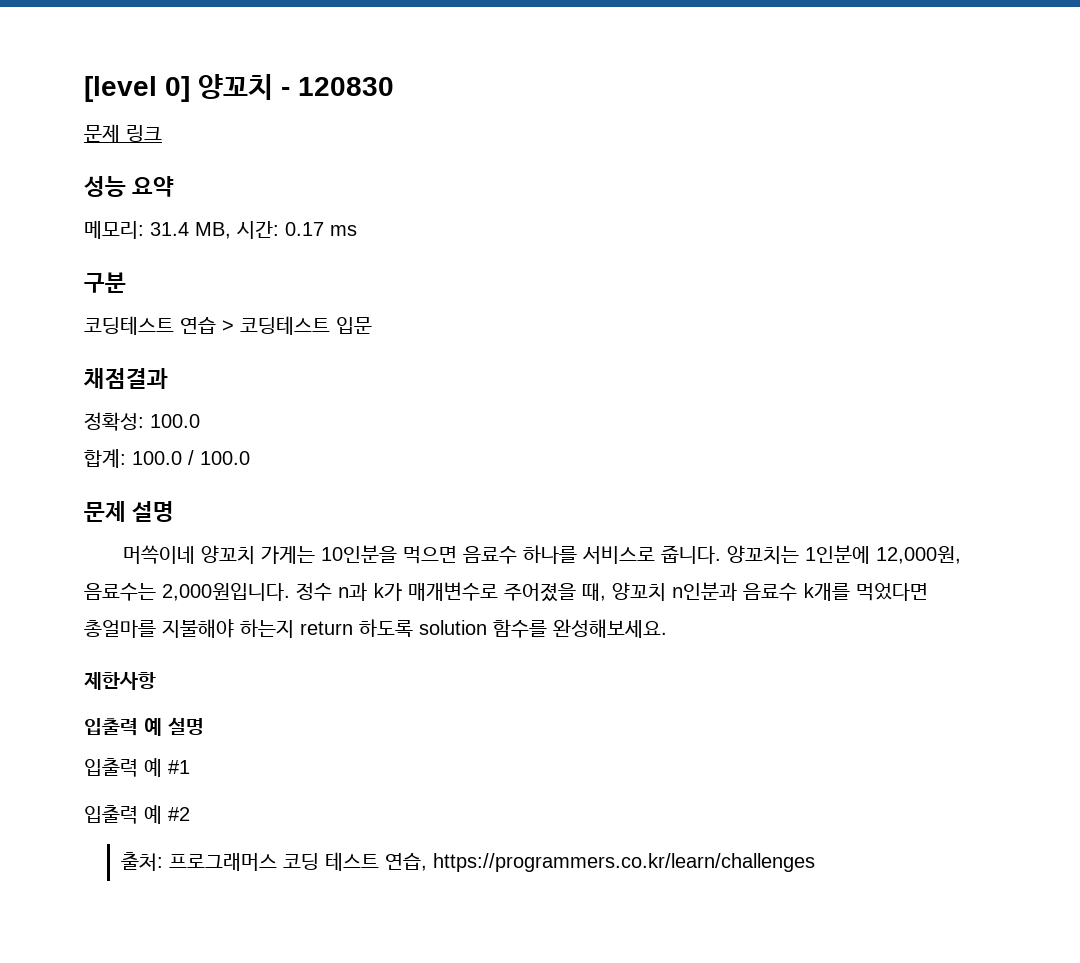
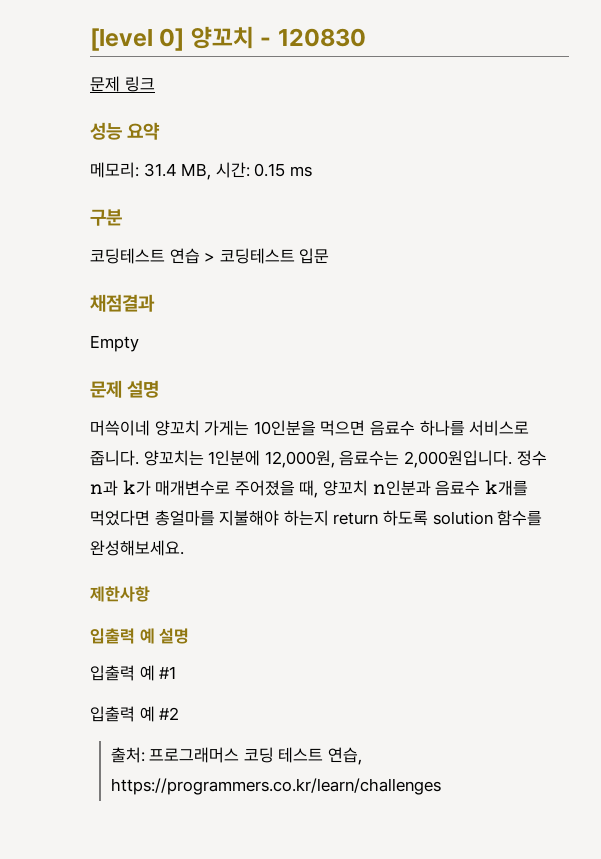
- 메모리: 31.4 MB, 시간: 0.17 ms
+ 메모리: 31.4 MB, 시간: 0.15 ms
- 정확성: 100.0
- 합계: 100.0 / 100.0
+ Empty

